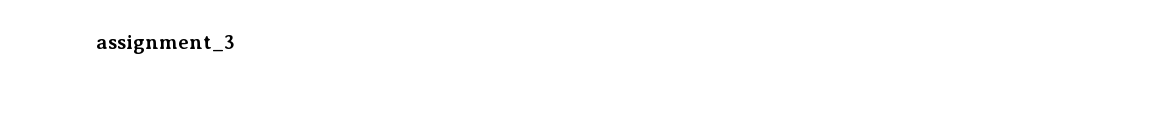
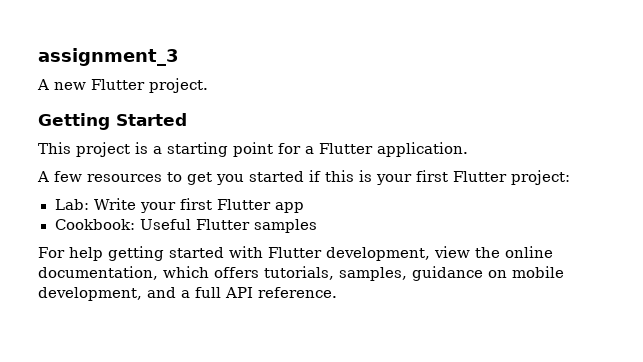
+ A new Flutter project.
+ Getting Started
+ This project is a starting point for a Flutter application.
+ A few resources to get you started if this is your first Flutter project:
+ Lab: Write your first Flutter app
+ Cookbook: Useful Flutter samples
+ For help getting started with Flutter development, view the online documentation, which offers tutorials, samples, guidance on mobile development, and a full API reference.

